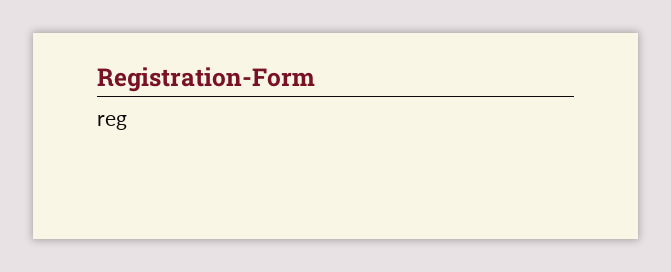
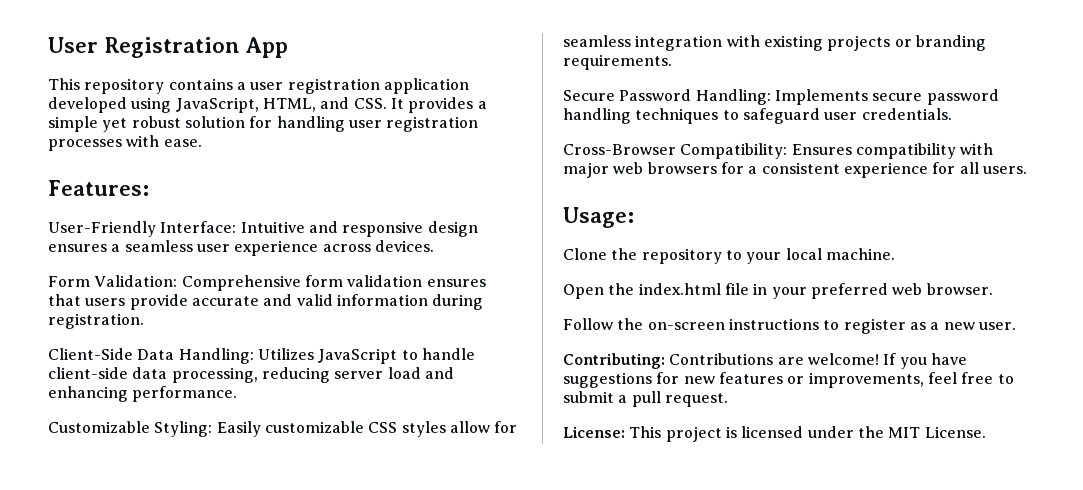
- Registration-Form
- reg
+ User Registration App
+ This repository contains a user registration application developed using JavaScript, HTML, and CSS. It provides a simple yet robust solution for handling user registration processes with ease.
+ Features:
+ User-Friendly Interface: Intuitive and responsive design ensures a seamless user experience across devices.
+ Form Validation: Comprehensive form validation ensures that users provide accurate and valid information during registration.
+ Client-Side Data Handling: Utilizes JavaScript to handle client-side data processing, reducing server load and enhancing performance.
+ Customizable Styling: Easily customizable CSS styles allow for seamless integration with existing projects or branding requirements.
+ Secure Password Handling: Implements secure password handling techniques to safeguard user credentials.
+ Cross-Browser Compatibility: Ensures compatibility with major web browsers for a consistent experience for all users.
+ Usage:
+ Clone the repository to your local machine.
+ Open the index.html file in your preferred web browser.
+ Follow the on-screen instructions to register as a new user.
+ Contributing: Contributions are welcome! If you have suggestions for new features or improvements, feel free to submit a pull request.
+ License: This project is licensed under the MIT License.

